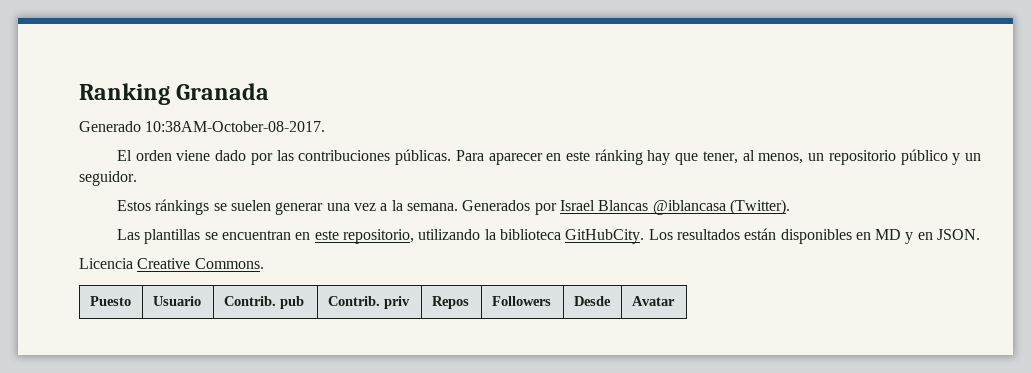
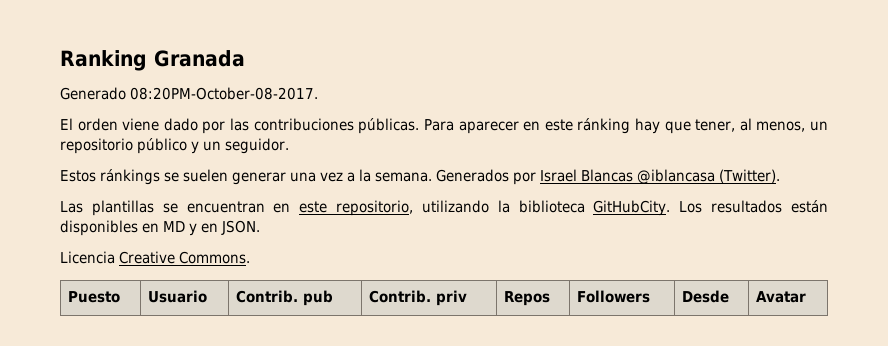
- Generado 10:38AM-October-08-2017.
+ Generado 08:20PM-October-08-2017.

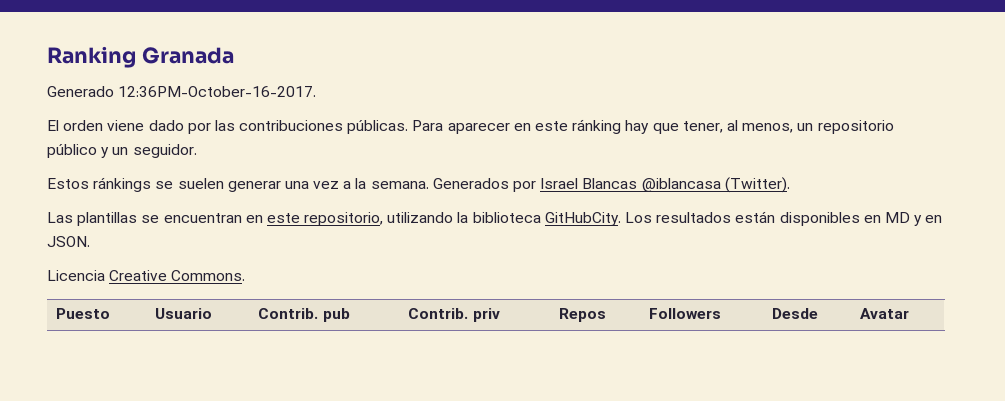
- Generado 08:20PM-October-08-2017.
+ Generado 12:36PM-October-16-2017.

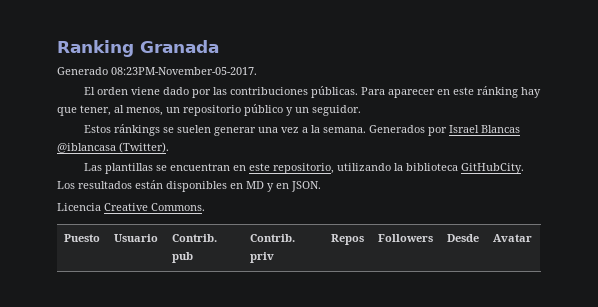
- Generado 12:36PM-October-16-2017.
+ Generado 08:23PM-November-05-2017.

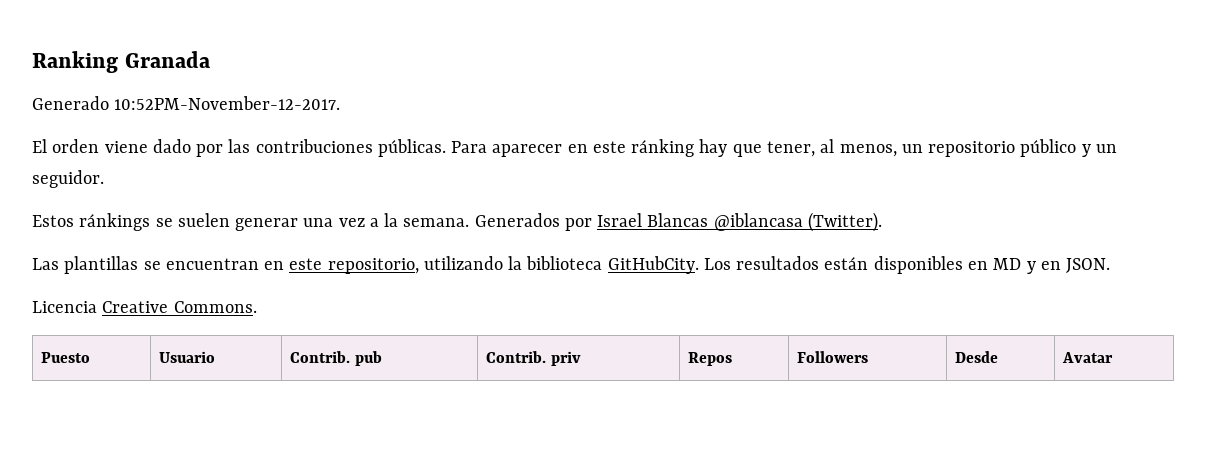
- Generado 08:23PM-November-05-2017.
+ Generado 10:52PM-November-12-2017.

